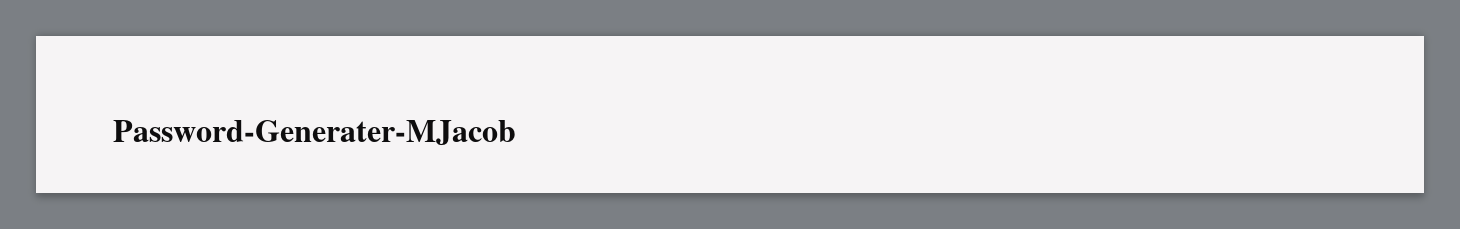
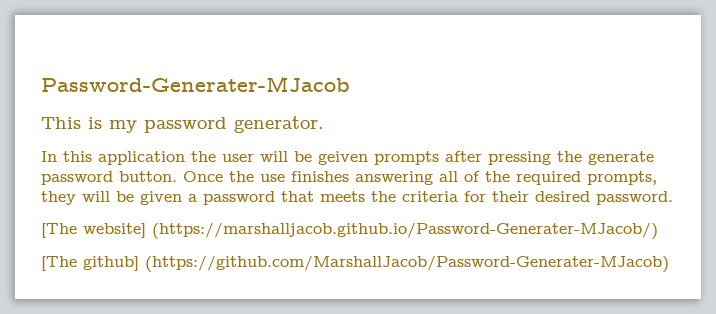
+ This is my password generator.
+ In this application the user will be geiven prompts after pressing the generate password button. Once the use finishes answering all of the required prompts, they will be given a password that meets the criteria for their desired password.
+ [The website] (https://marshalljacob.github.io/Password-Generater-MJacob/)
+ [The github] (https://github.com/MarshallJacob/Password-Generater-MJacob)

